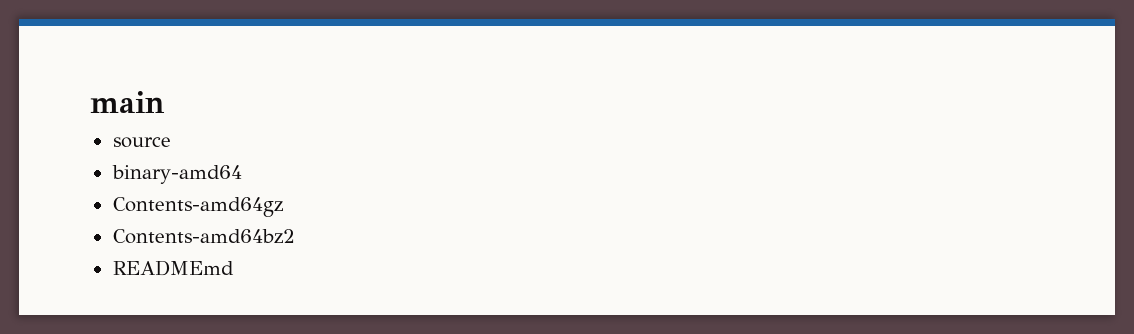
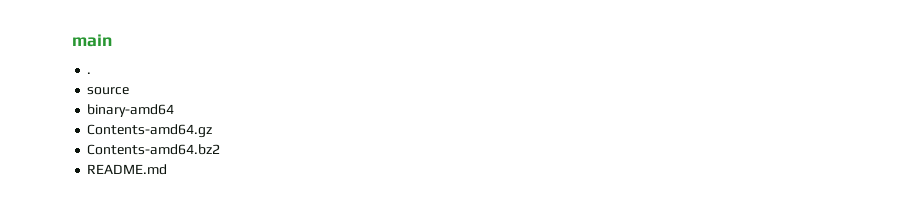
+ .
- Contents-amd64gz
- Contents-amd64bz2
- READMEmd
+ Contents-amd64.gz
+ Contents-amd64.bz2
+ README.md

